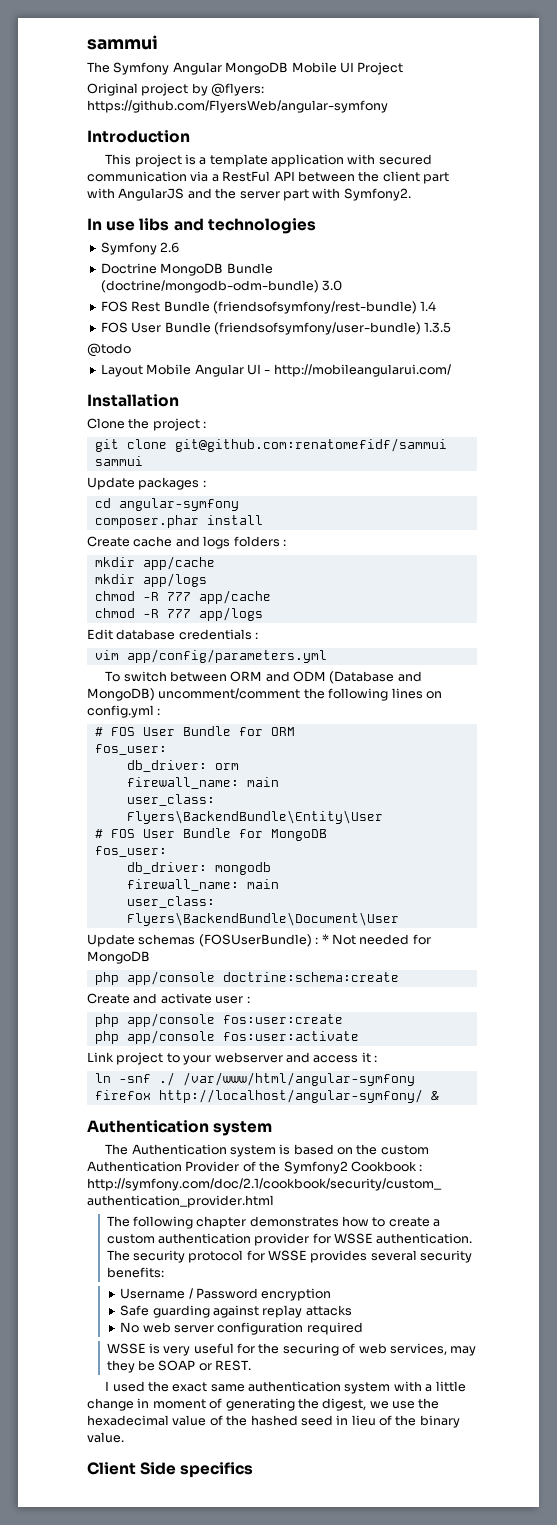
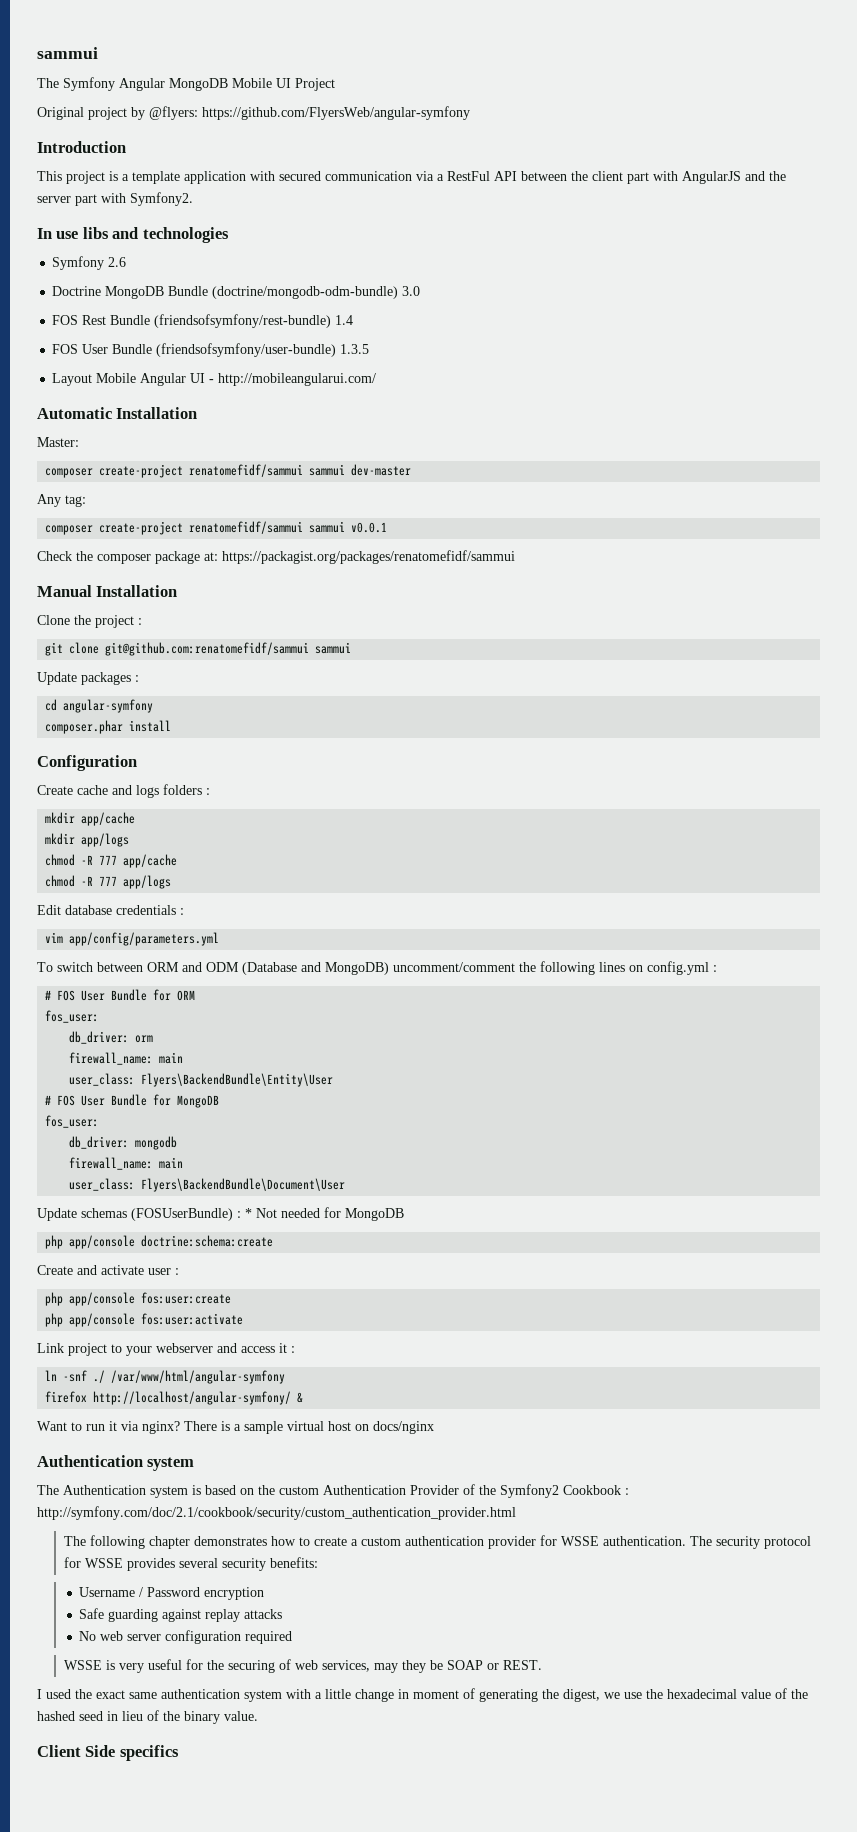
- @todo
- Installation
+ Automatic Installation
+ Master:
+ composer create-project renatomefidf/sammui sammui dev-master
+ Any tag:
+ composer create-project renatomefidf/sammui sammui v0.0.1
+ Check the composer package at: https://packagist.org/packages/renatomefidf/sammui
+ Manual Installation
+ Configuration
+ Want to run it via nginx? There is a sample virtual host on docs/nginx

